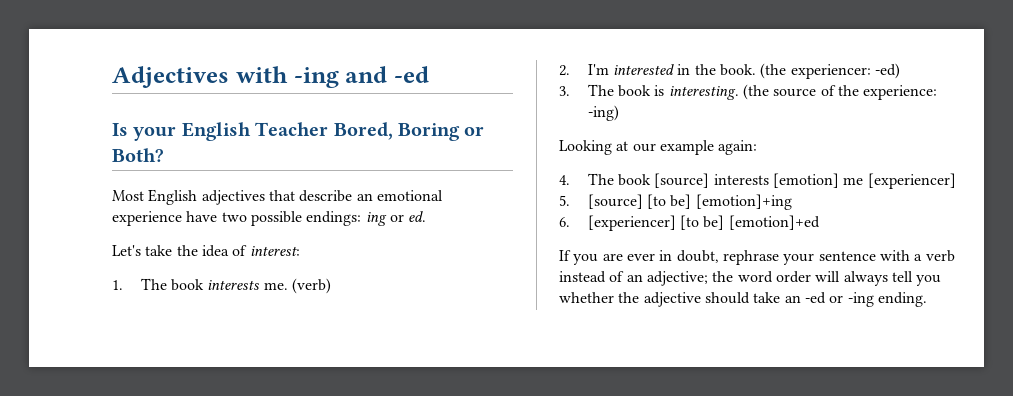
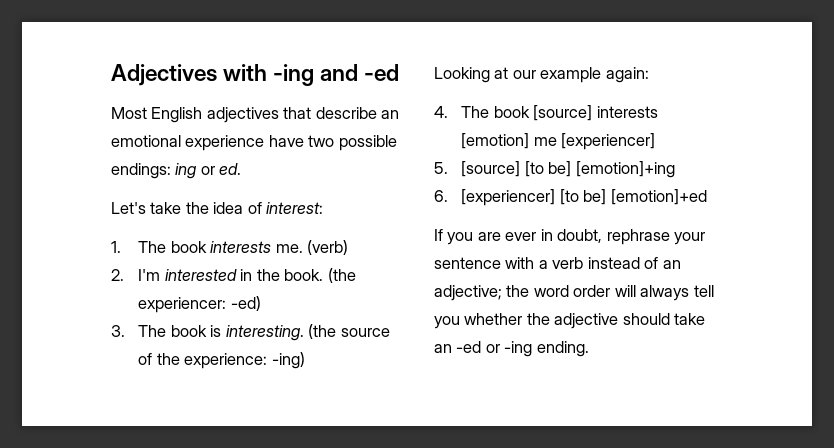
- Is your English Teacher Bored, Boring or Both?

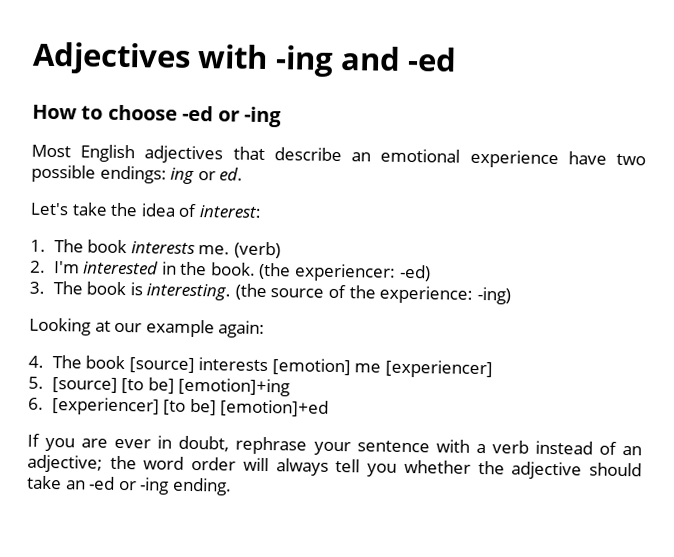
+ How to choose -ed or -ing

